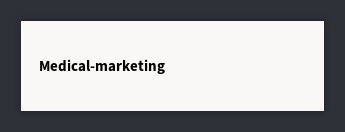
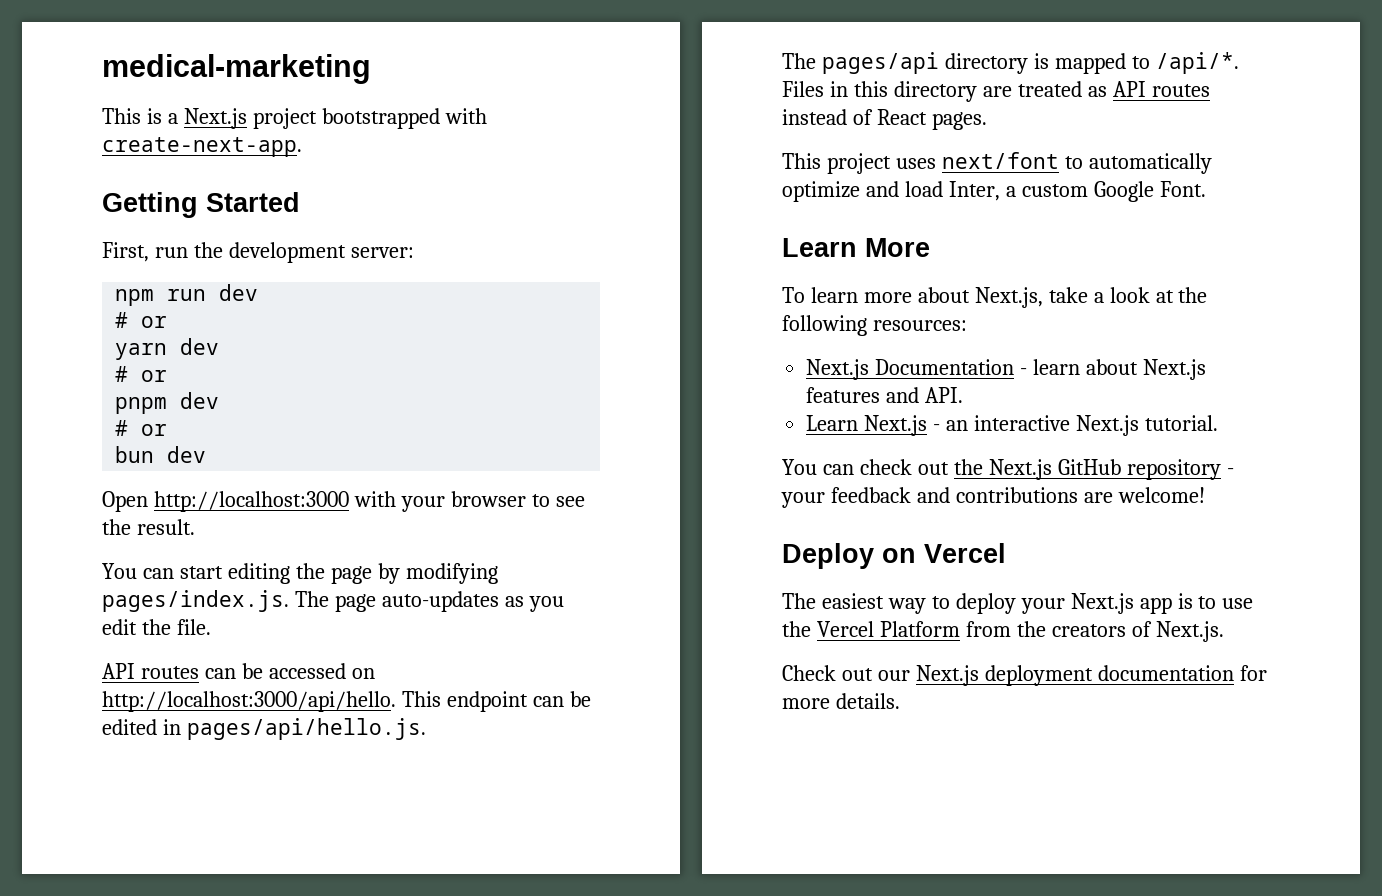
- Medical-marketing
+ medical-marketing
+ This is a Next.js project bootstrapped with create-next-app.
+ Getting Started
+ First, run the development server:
+ npm run dev
+ # or
+ yarn dev
+ # or
+ pnpm dev
+ # or
+ bun dev
+ Open http://localhost:3000 with your browser to see the result.
+ You can start editing the page by modifying pages/index.js. The page auto-updates as you edit the file.
+ API routes can be accessed on http://localhost:3000/api/hello. This endpoint can be edited in pages/api/hello.js.
+ The pages/api directory is mapped to /api/*. Files in this directory are treated as API routes instead of React pages.
+ This project uses next/font to automatically optimize and load Inter, a custom Google Font.
+ Learn More
+ To learn more about Next.js, take a look at the following resources:
+ Next.js Documentation - learn about Next.js features and API.
+ Learn Next.js - an interactive Next.js tutorial.
+ You can check out the Next.js GitHub repository - your feedback and contributions are welcome!
+ Deploy on Vercel
+ The easiest way to deploy your Next.js app is to use the Vercel Platform from the creators of Next.js.
+ Check out our Next.js deployment documentation for more details.

